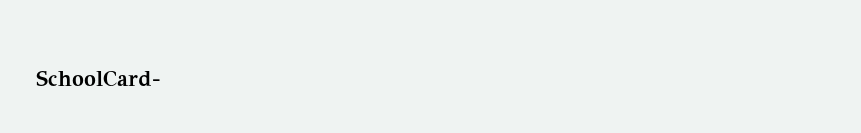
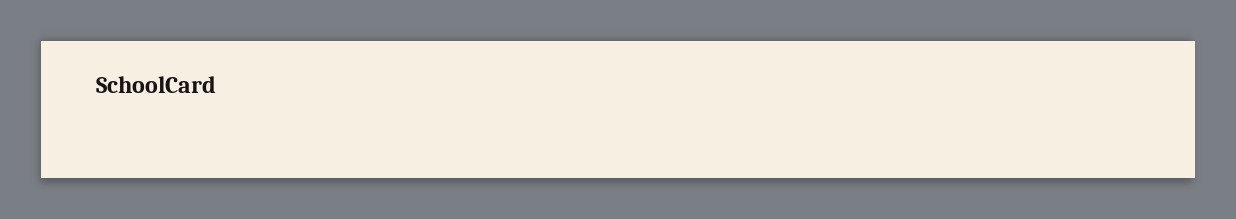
- SchoolCard-
+ SchoolCard

